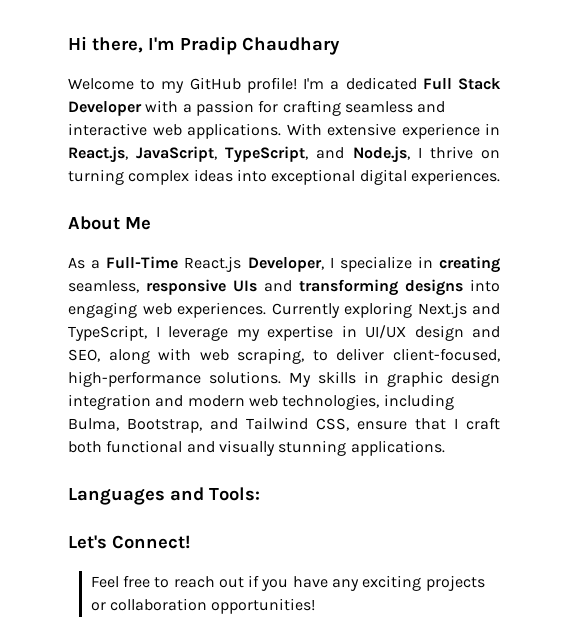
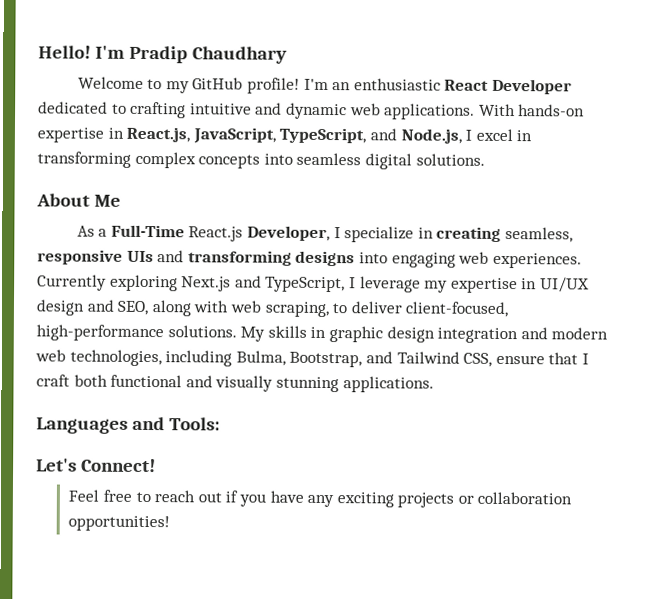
- Hi there, I'm Pradip Chaudhary
+ Hello! I'm Pradip Chaudhary
- I'm a dedicated Full Stack Developer with a passion for crafting seamless and interactive web applications.
+ I'm an enthusiastic React Developer dedicated to crafting intuitive and dynamic web applications.
- With extensive experience in React.js, JavaScript, TypeScript, and Node.js, I thrive on turning complex ideas into exceptional digital experiences.
+ With hands-on expertise in React.js, JavaScript, TypeScript, and Node.js, I excel in transforming complex concepts into seamless digital solutions.

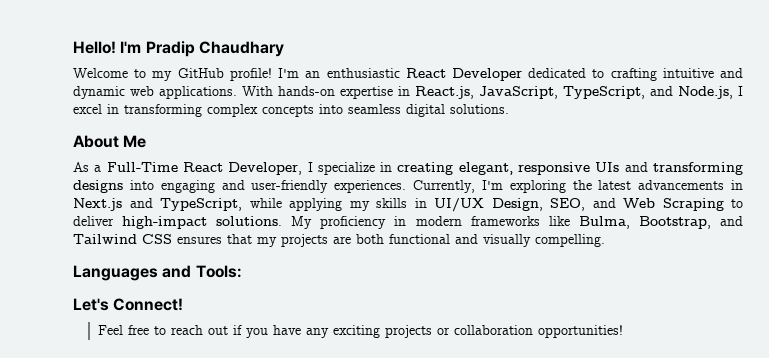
- As a Full-Time React.js Developer, I specialize in creating seamless, responsive UIs and transforming designs into engaging web experiences. Currently exploring Next.js and TypeScript, I leverage my expertise in UI/UX design and SEO, along with web scraping, to deliver client-focused, high-performance solutions. My skills in graphic design integration and modern web technologies, including Bulma, Bootstrap, and Tailwind CSS, ensure that I craft both functional and visually stunning applications.
+ As a Full-Time React Developer, I specialize in creating elegant, responsive UIs and transforming designs into engaging and user-friendly experiences. Currently, I'm exploring the latest advancements in Next.js and TypeScript, while applying my skills in UI/UX Design, SEO, and Web Scraping to deliver high-impact solutions. My proficiency in modern frameworks like Bulma, Bootstrap, and Tailwind CSS ensures that my projects are both functional and visually compelling.

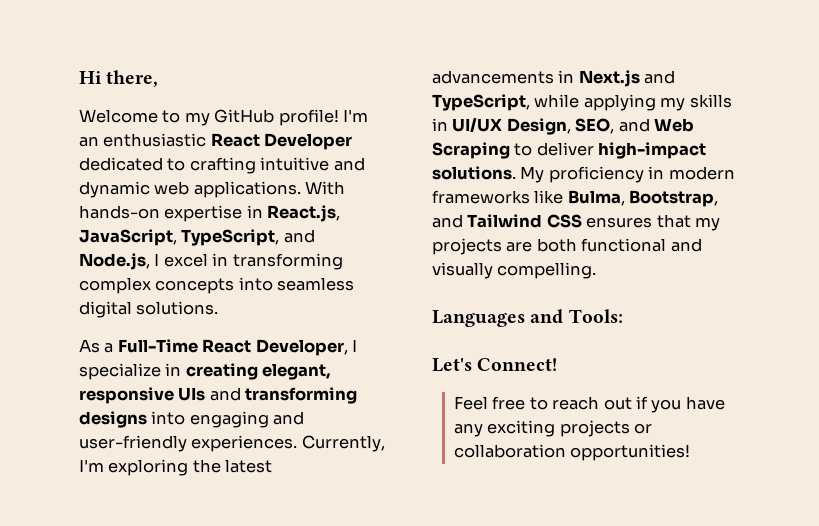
- Hello! I'm Pradip Chaudhary
+ Hi there,
- About Me

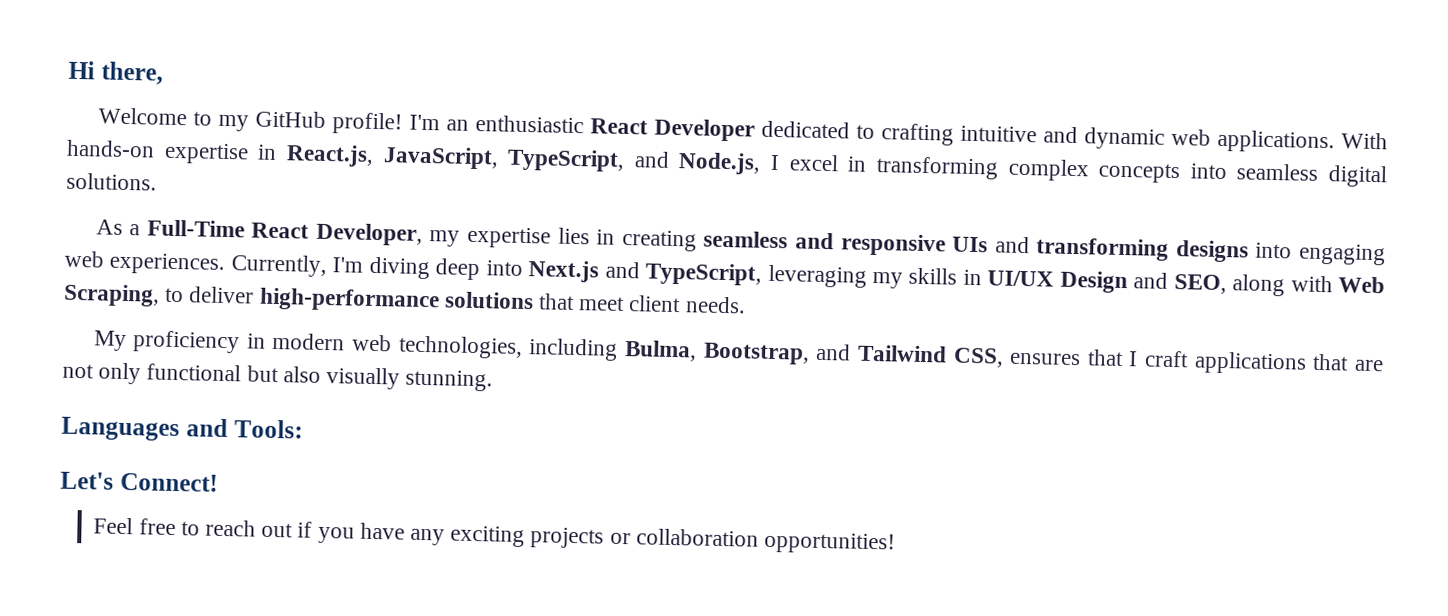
- As a Full-Time React Developer, I specialize in creating elegant, responsive UIs and transforming designs into engaging and user-friendly experiences.
+ As a Full-Time React Developer, my expertise lies in creating seamless and responsive UIs and transforming designs into engaging web experiences.
- Currently, I'm exploring the latest advancements in Next.js and TypeScript, while applying my skills in UI/UX Design, SEO, and Web Scraping to deliver high-impact solutions. My proficiency in modern frameworks like Bulma, Bootstrap, and Tailwind CSS ensures that my projects are both functional and visually compelling.
+ Currently, I'm diving deep into Next.js and TypeScript, leveraging my skills in UI/UX Design and SEO, along with Web Scraping, to deliver high-performance solutions that meet client needs.
+ My proficiency in modern web technologies, including Bulma, Bootstrap, and Tailwind CSS, ensures that I craft applications that are not only functional but also visually stunning.

